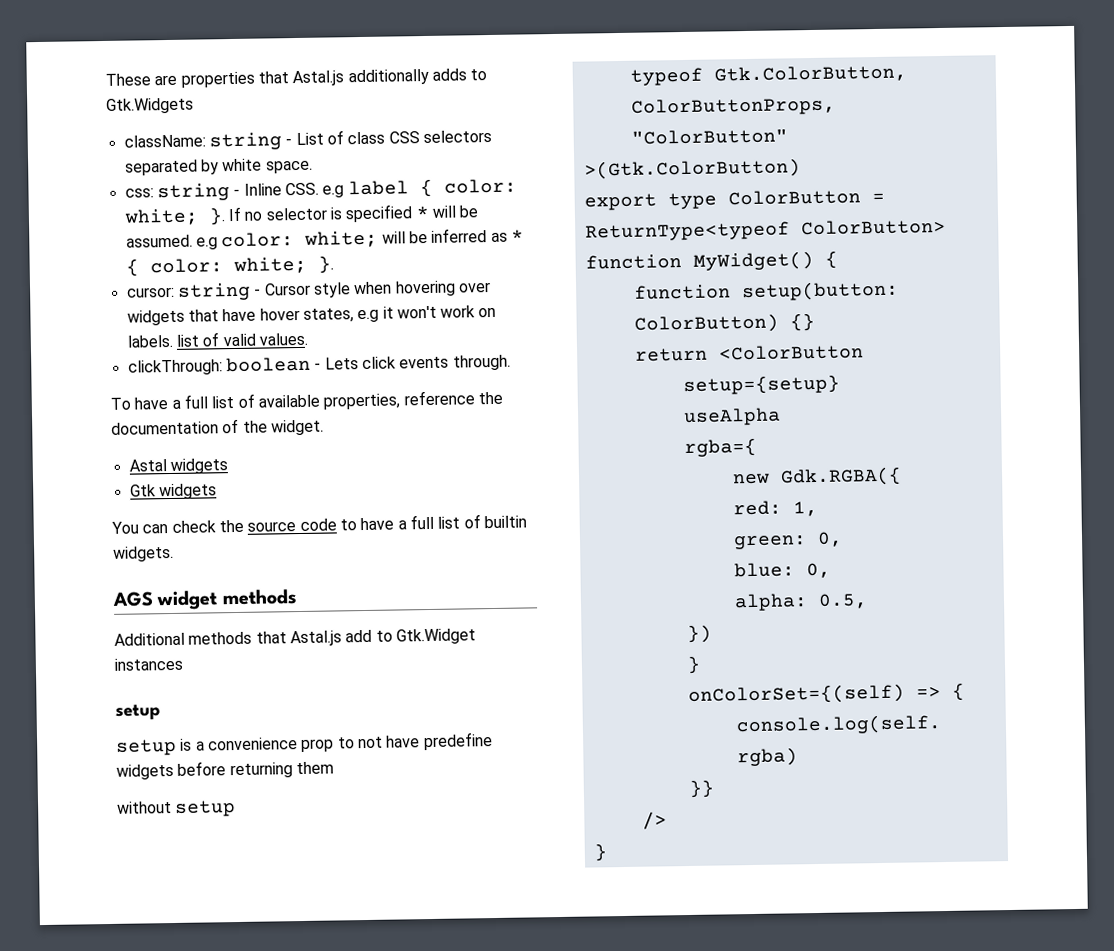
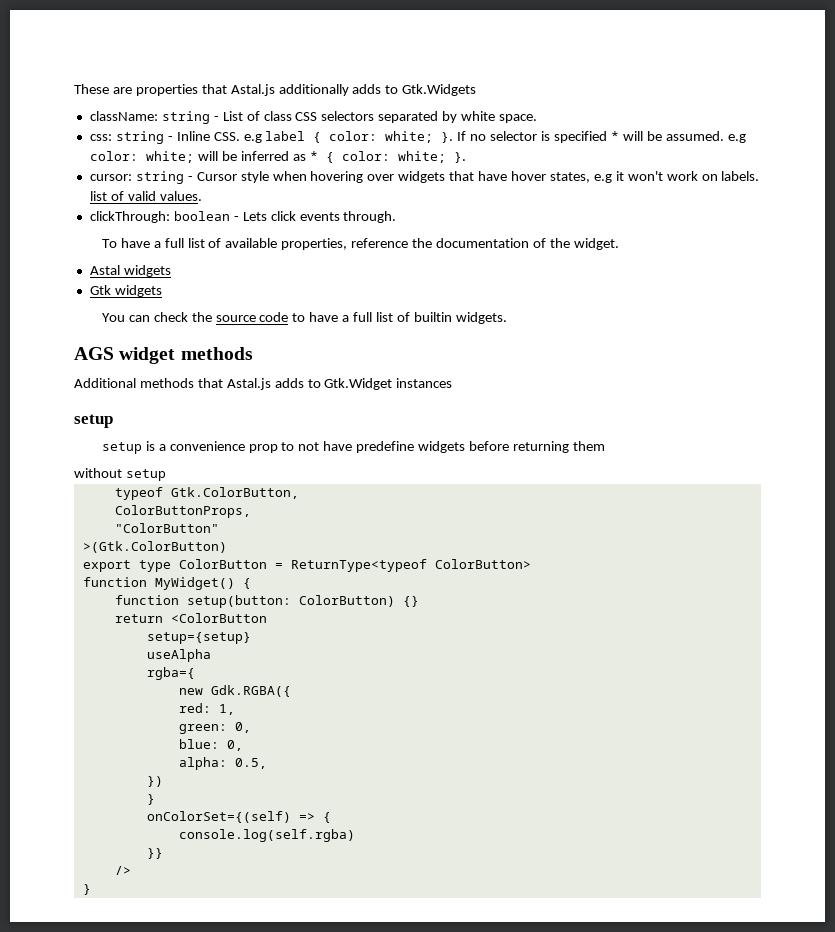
- Additional methods that Astal.js add to Gtk.Widget instances
+ Additional methods that Astal.js adds to Gtk.Widget instances

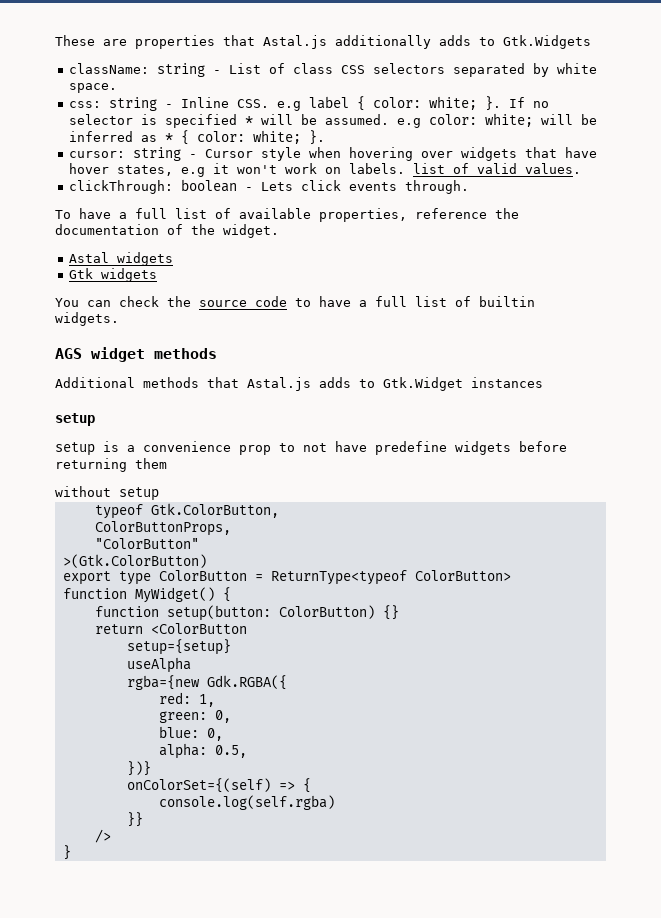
- rgba={
- new Gdk.RGBA({
+ rgba={new Gdk.RGBA({
- })
- }
+ })}

